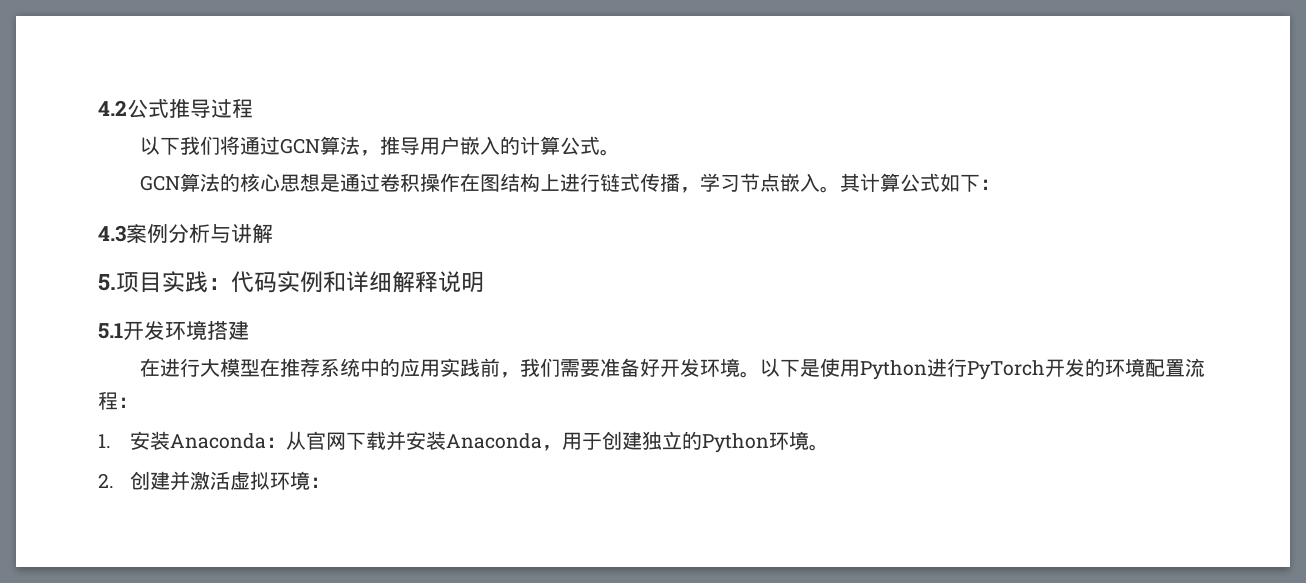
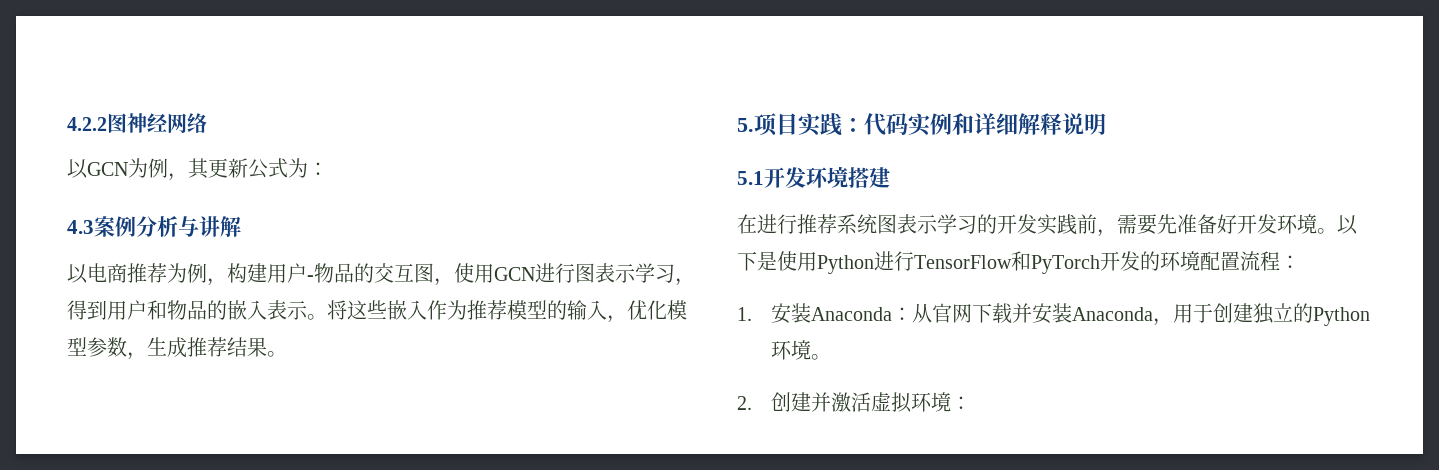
- 4.2公式推导过程
- 以下我们将通过GCN算法，推导用户嵌入的计算公式。
- GCN算法的核心思想是通过卷积操作在图结构上进行链式传播，学习节点嵌入。其计算公式如下：
+ 4.2.2图神经网络
+ 以GCN为例，其更新公式为：
+ 以电商推荐为例，构建用户-物品的交互图，使用GCN进行图表示学习，得到用户和物品的嵌入表示。将这些嵌入作为推荐模型的输入，优化模型参数，生成推荐结果。
- 在进行大模型在推荐系统中的应用实践前，我们需要准备好开发环境。
+ 在进行推荐系统图表示学习的开发实践前，需要先准备好开发环境。
- 以下是使用Python进行PyTorch开发的环境配置流程：
+ 以下是使用Python进行TensorFlow和PyTorch开发的环境配置流程：

